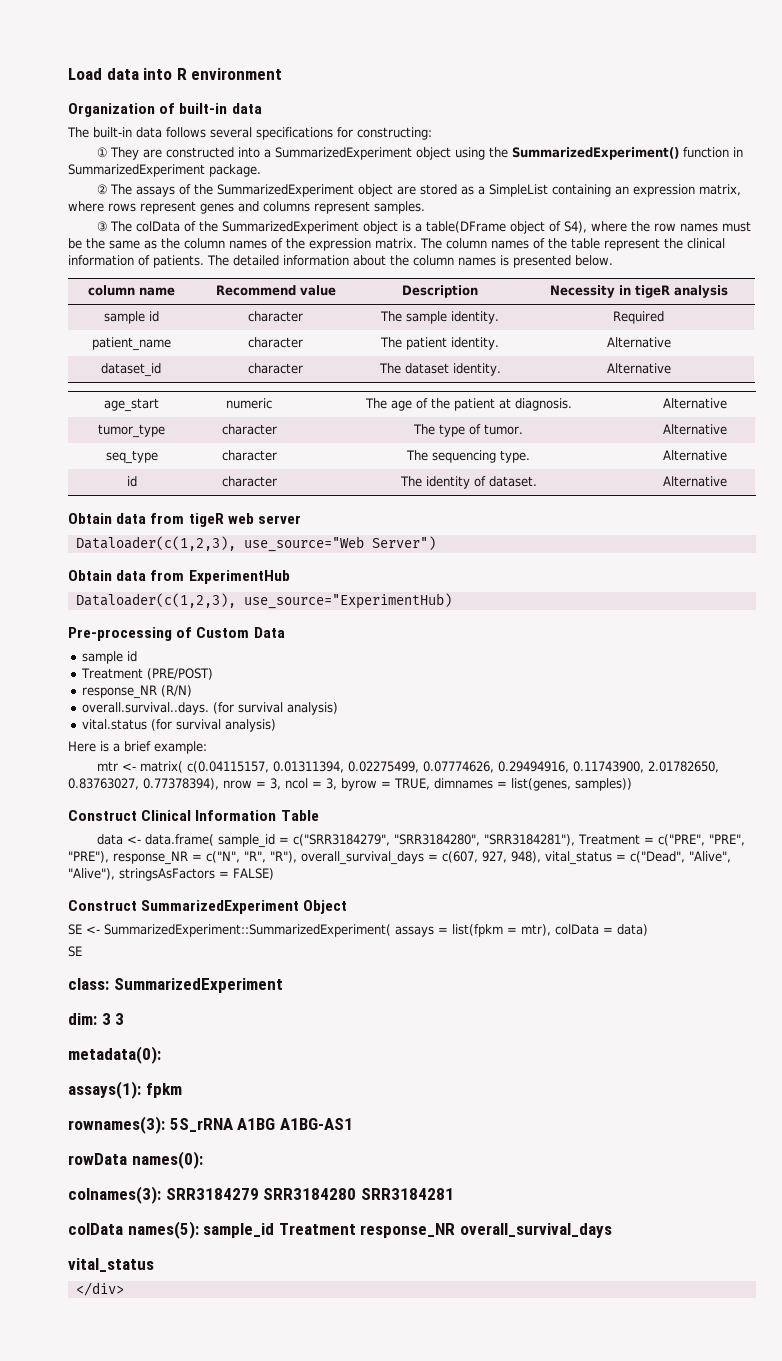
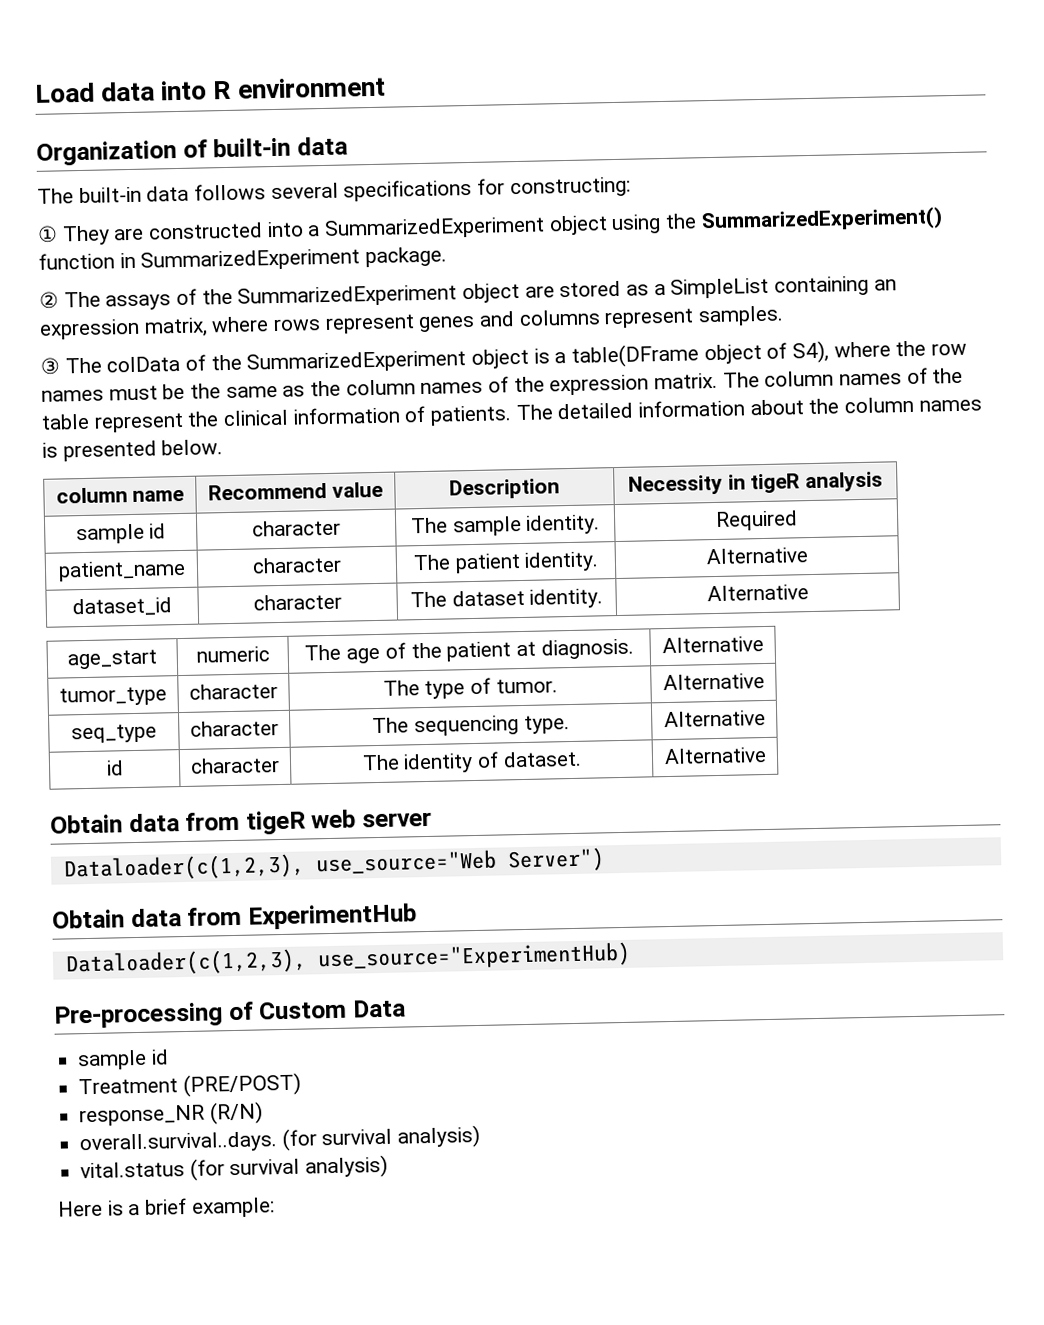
- mtr <- matrix( c(0.04115157, 0.01311394, 0.02275499, 0.07774626, 0.29494916, 0.11743900, 2.01782650, 0.83763027, 0.77378394), nrow = 3, ncol = 3, byrow = TRUE, dimnames = list(genes, samples))
- Construct Clinical Information Table
- data <- data.frame( sample_id = c("SRR3184279", "SRR3184280", "SRR3184281"), Treatment = c("PRE", "PRE", "PRE"), response_NR = c("N", "R", "R"), overall_survival_days = c(607, 927, 948), vital_status = c("Dead", "Alive", "Alive"), stringsAsFactors = FALSE)
- Construct SummarizedExperiment Object
- SE <- SummarizedExperiment::SummarizedExperiment( assays = list(fpkm = mtr), colData = data)
- SE
- class: SummarizedExperiment
- dim: 3 3
- metadata(0):
- assays(1): fpkm
- rownames(3): 5S_rRNA A1BG A1BG-AS1
- rowData names(0):
- colnames(3): SRR3184279 SRR3184280 SRR3184281
- colData names(5): sample_id Treatment response_NR overall_survival_days
- vital_status
- </div>

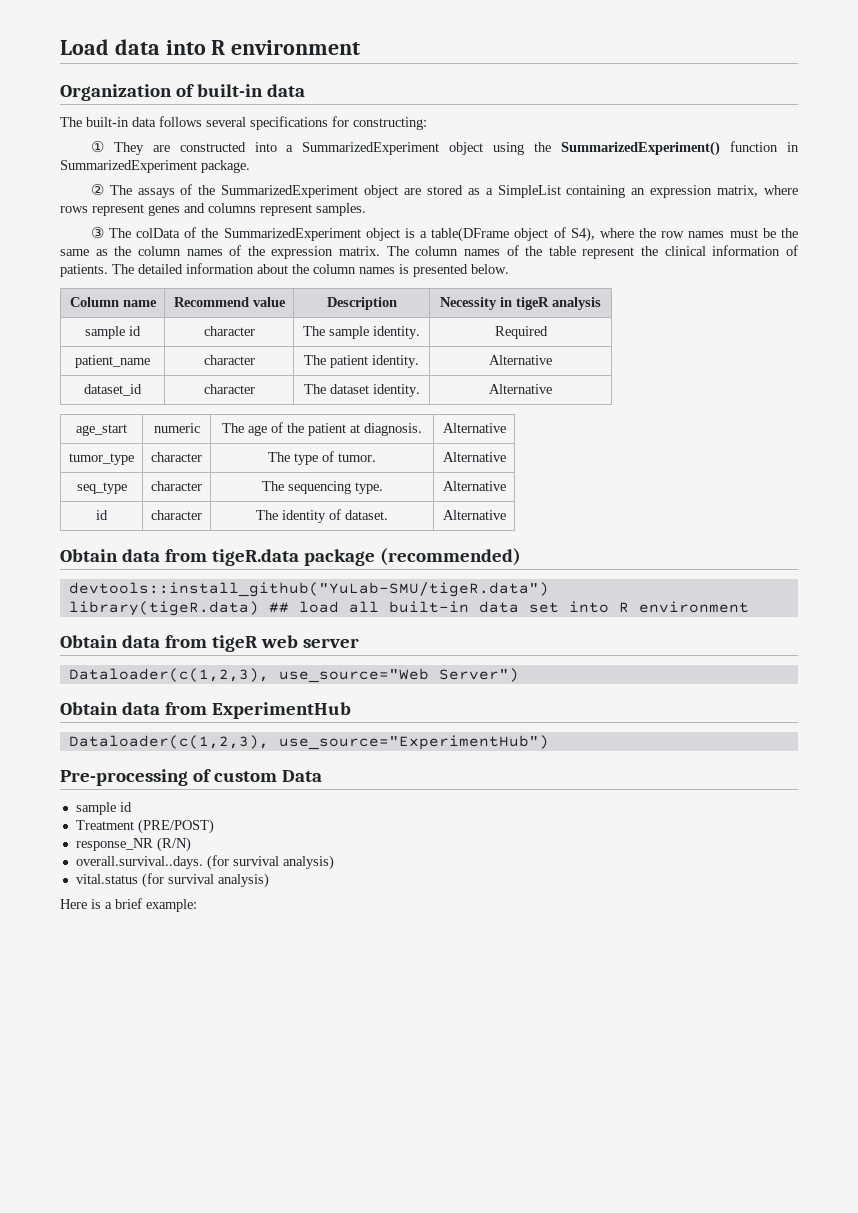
- column name | Recommend value | Description | Necessity in tigeR analysis
+ Column name | Recommend value | Description | Necessity in tigeR analysis
+ Obtain data from tigeR.data package (recommended)
+ devtools::install_github("YuLab-SMU/tigeR.data")
+ library(tigeR.data) ## load all built-in data set into R environment
- Dataloader(c(1,2,3), use_source="ExperimentHub)
+ Dataloader(c(1,2,3), use_source="ExperimentHub")
- Pre-processing of Custom Data
+ Pre-processing of custom Data

